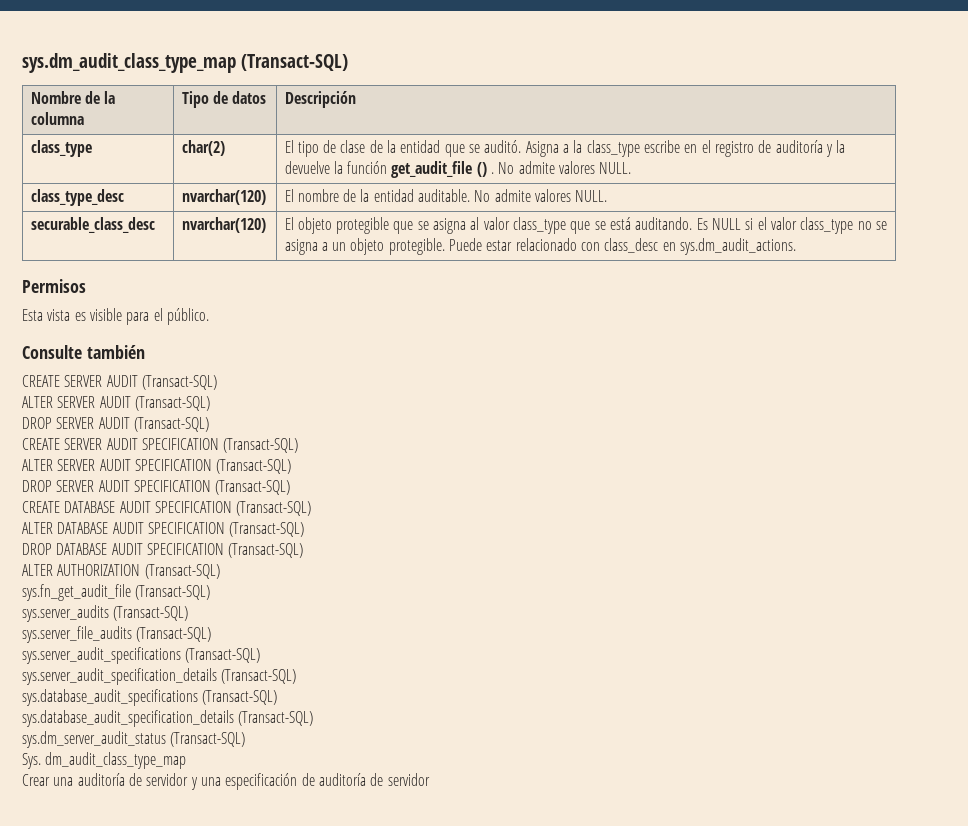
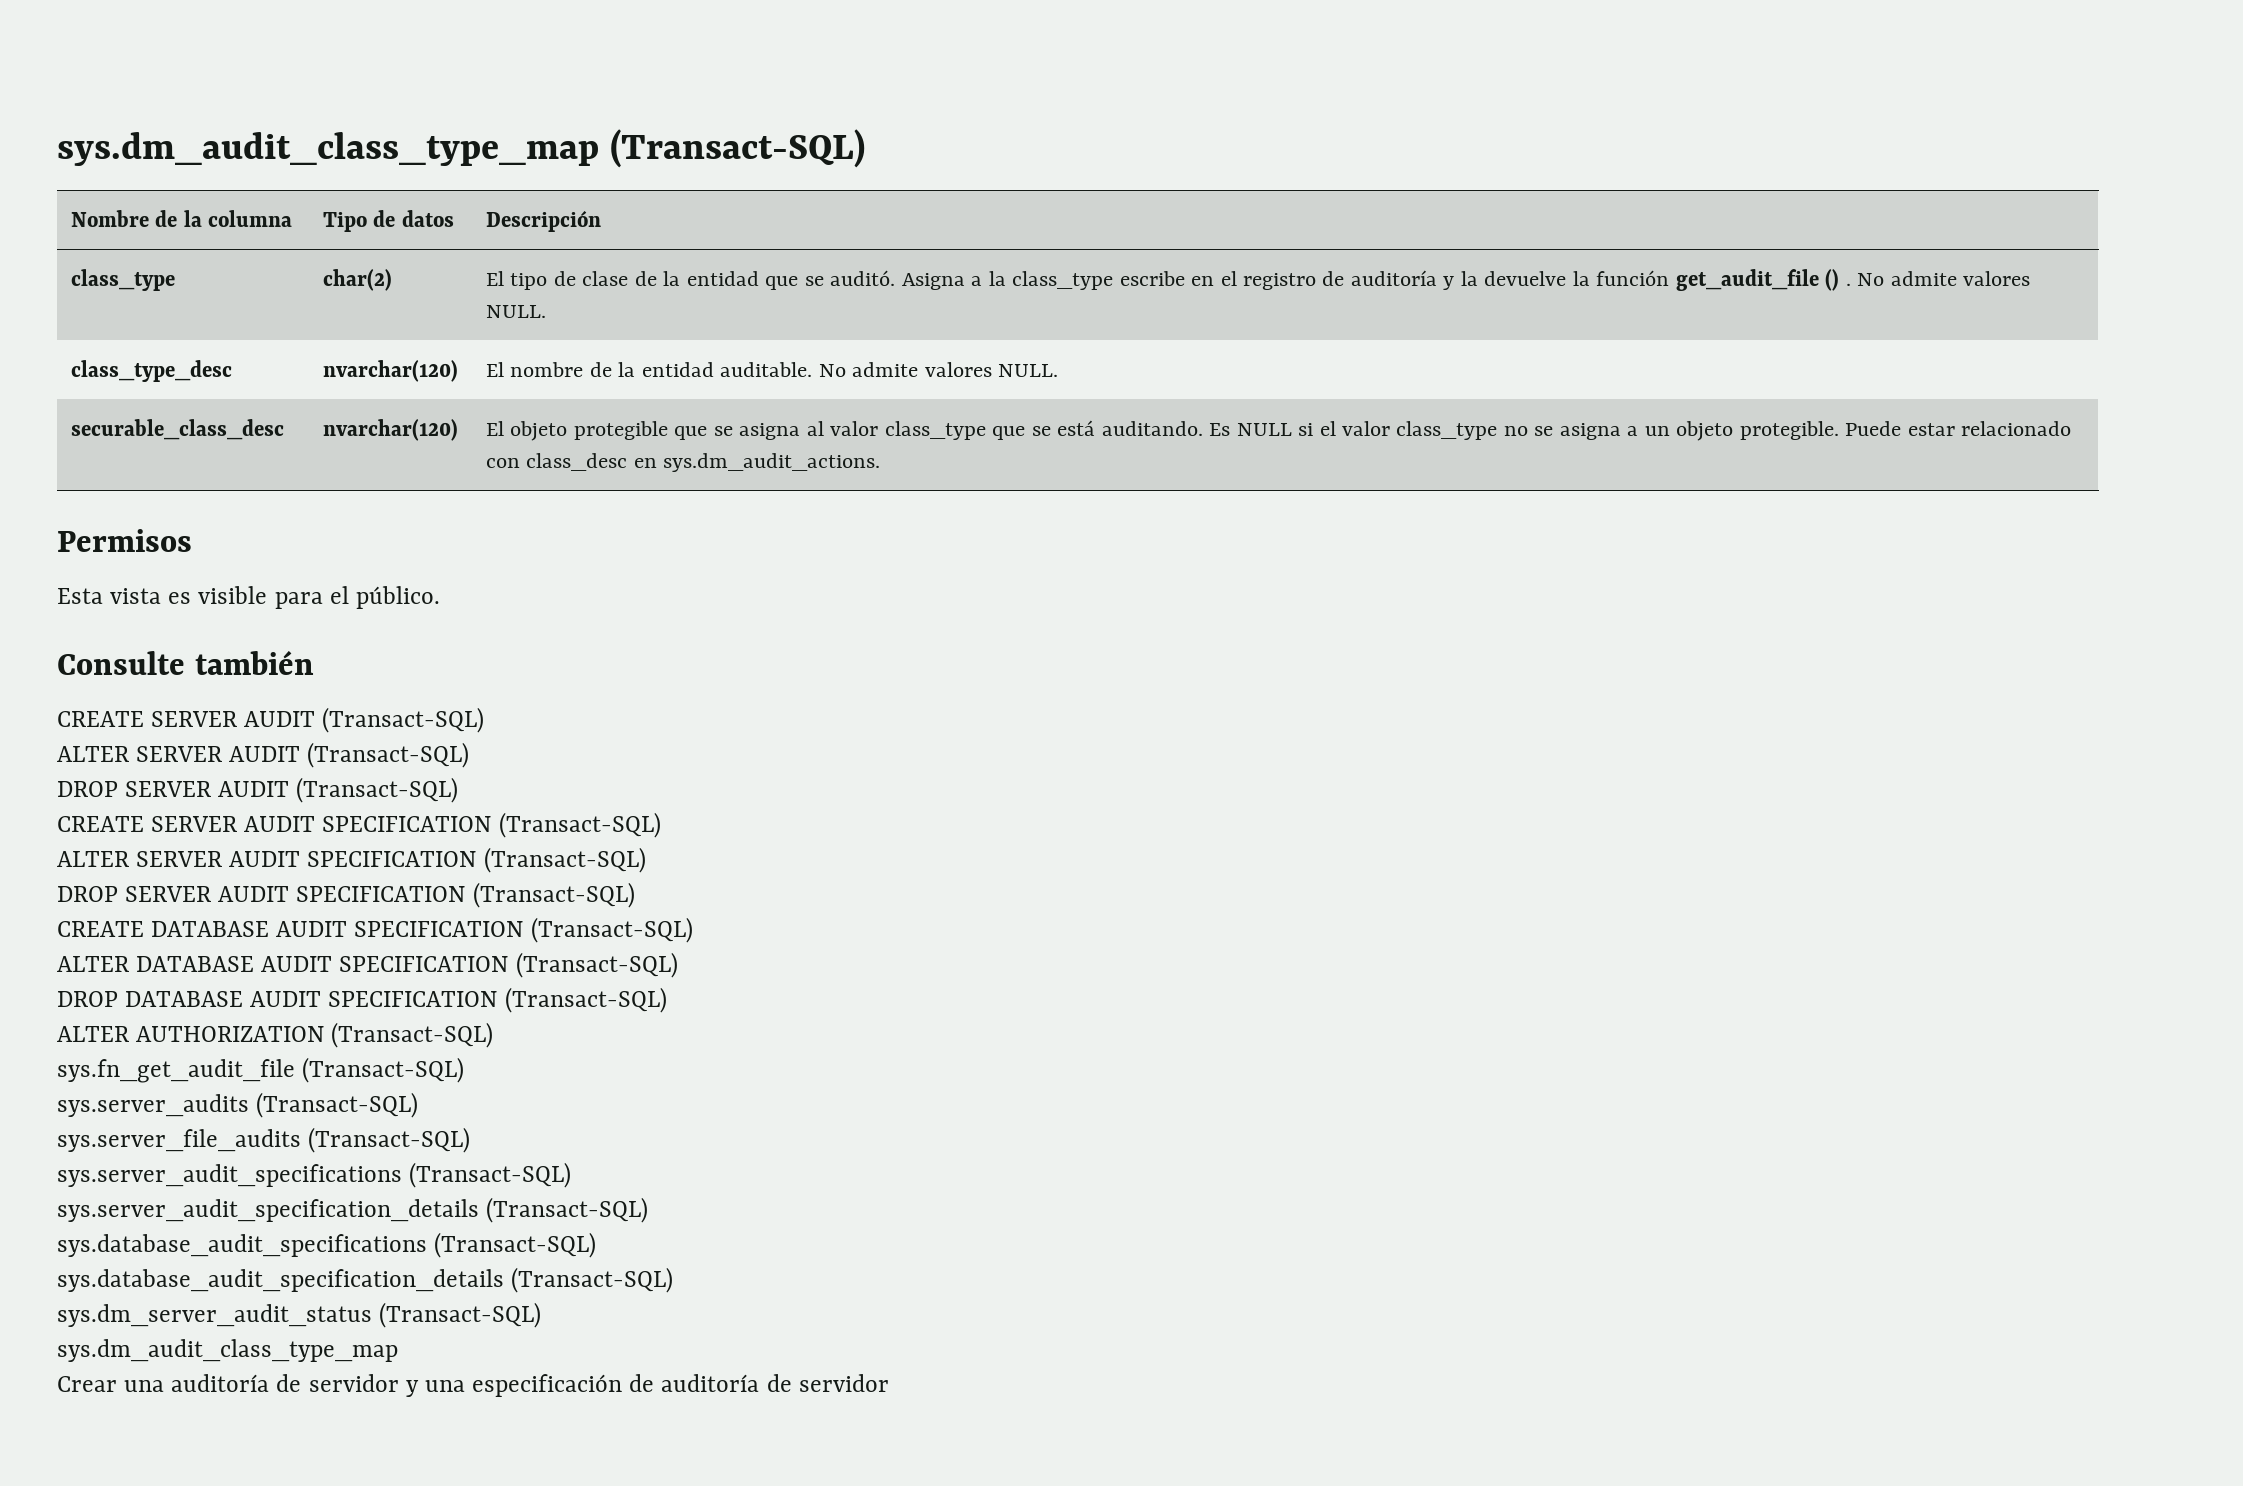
  sys.dm_server_audit_status (Transact-SQL)
- Sys. dm_audit_class_type_map
+ sys.dm_audit_class_type_map

